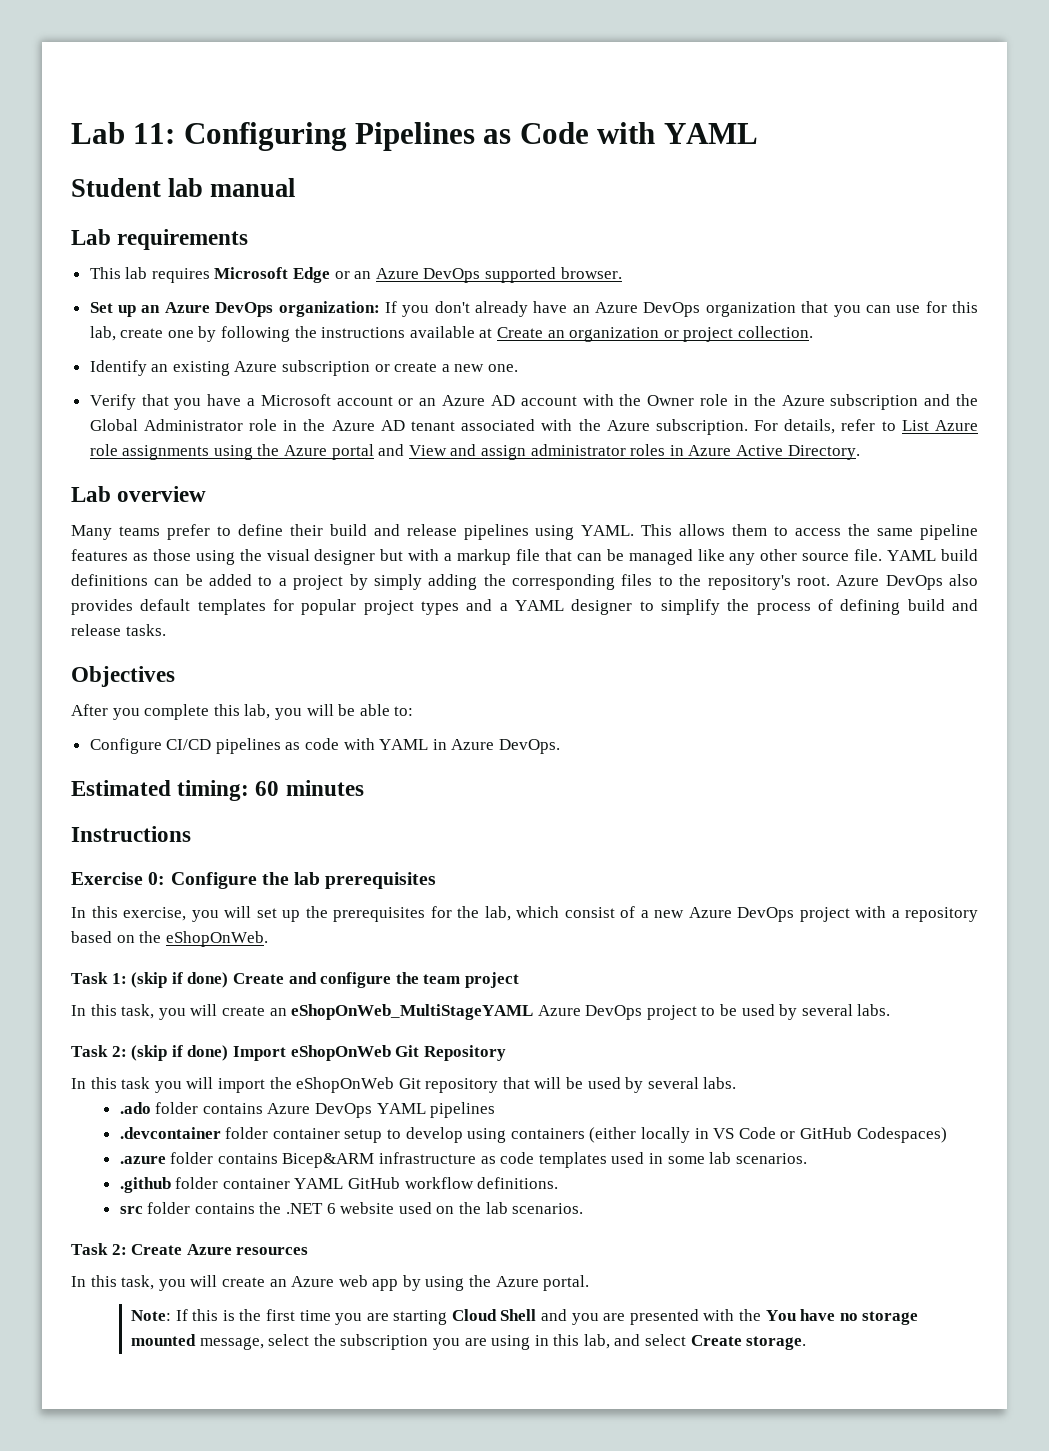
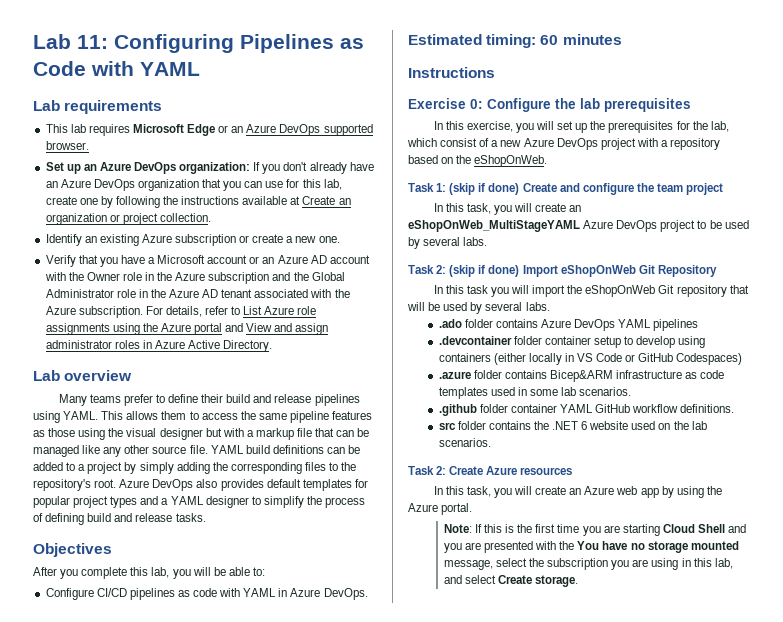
- Student lab manual

